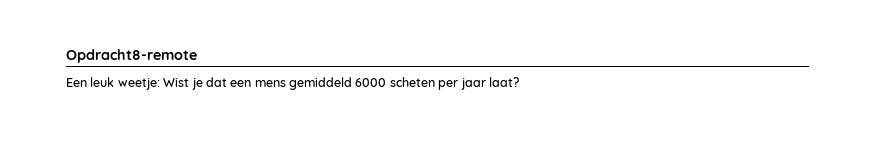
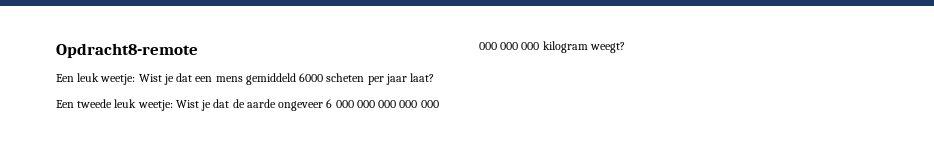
+ Een tweede leuk weetje: Wist je dat de aarde ongeveer 6 000 000 000 000 000 000 000 000 kilogram weegt?

